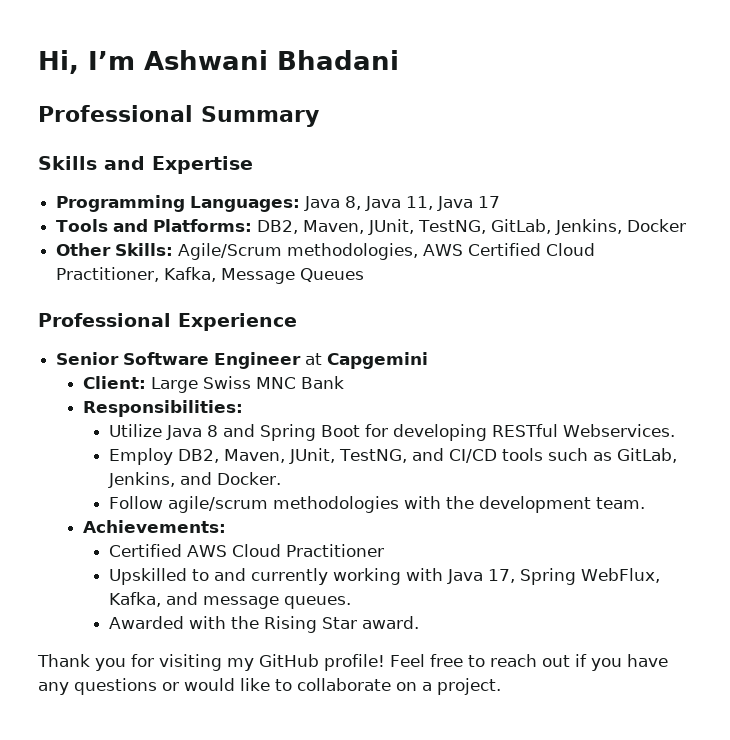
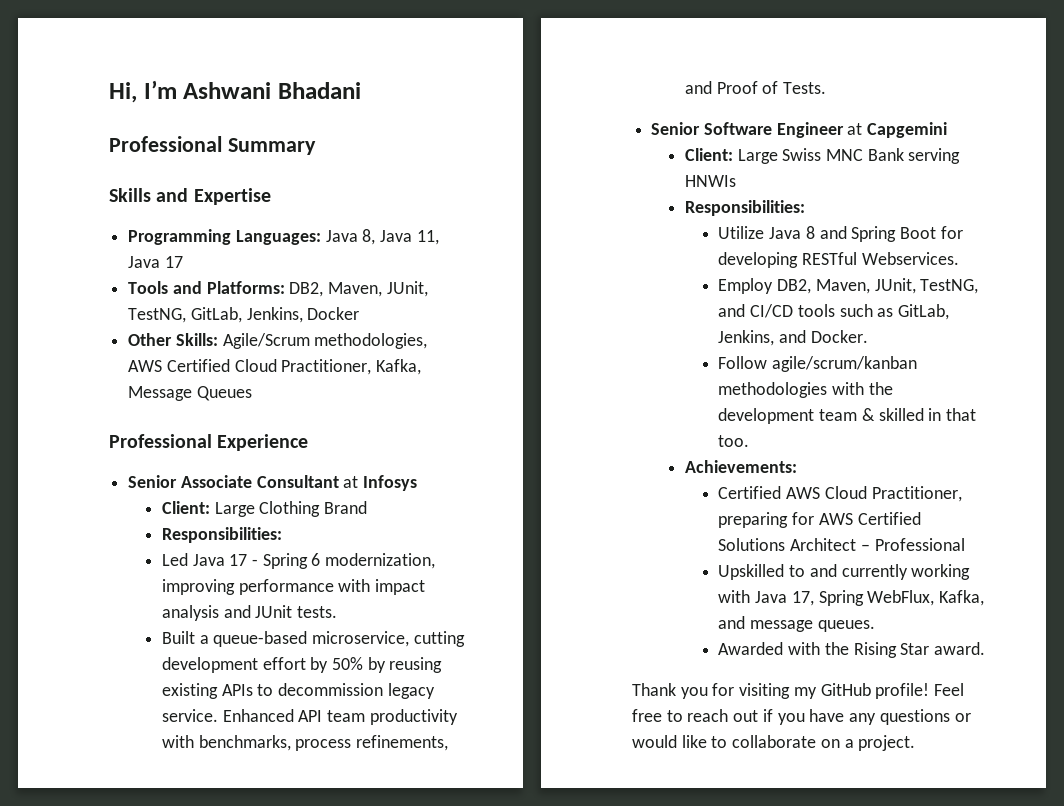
+ Senior Associate Consultant at Infosys
+ Client: Large Clothing Brand
+ Responsibilities:
+ Led Java 17 - Spring 6 modernization, improving performance with impact analysis and JUnit tests.
+ Built a queue-based microservice, cutting development effort by 50% by reusing existing APIs to decommission legacy service. Enhanced API team productivity with benchmarks, process refinements, and Proof of Tests.
- Client: Large Swiss MNC Bank
+ Client: Large Swiss MNC Bank serving HNWIs
- Follow agile/scrum methodologies with the development team.
+ Follow agile/scrum/kanban methodologies with the development team & skilled in that too.
  Achievements:
- Certified AWS Cloud Practitioner
+ Certified AWS Cloud Practitioner, preparing for AWS Certified Solutions Architect – Professional

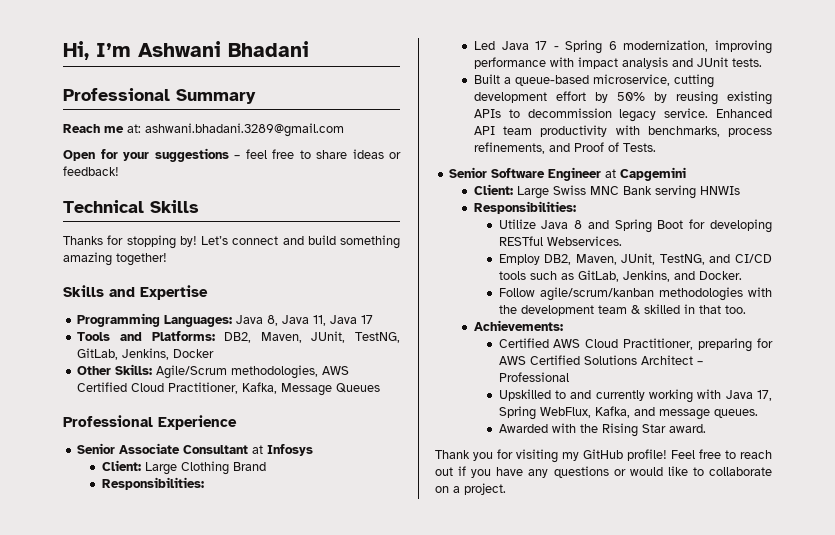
+ Reach me at: ashwani.bhadani.3289@gmail.com
+ Open for your suggestions – feel free to share ideas or feedback!
+ Technical Skills
+ Thanks for stopping by! Let’s connect and build something amazing together!

